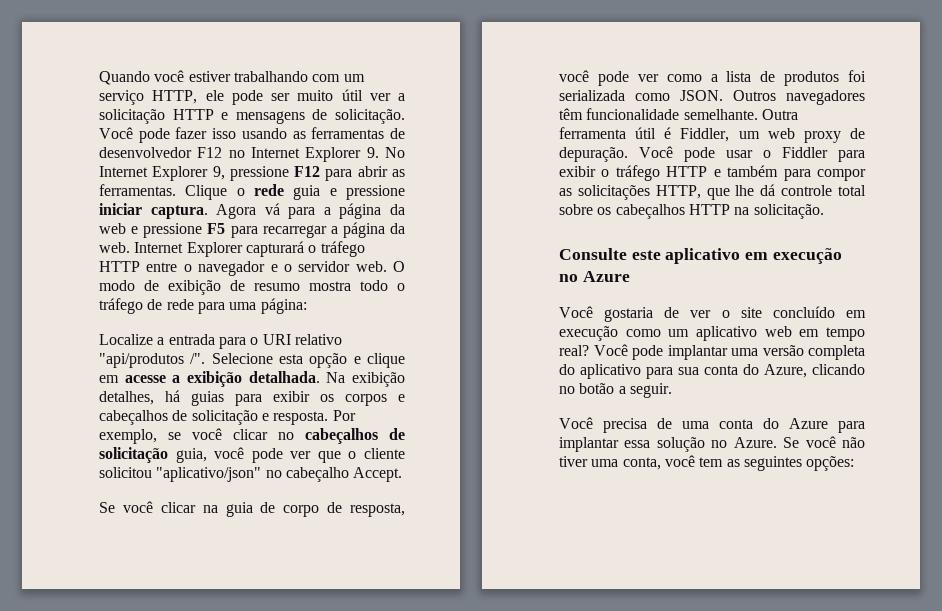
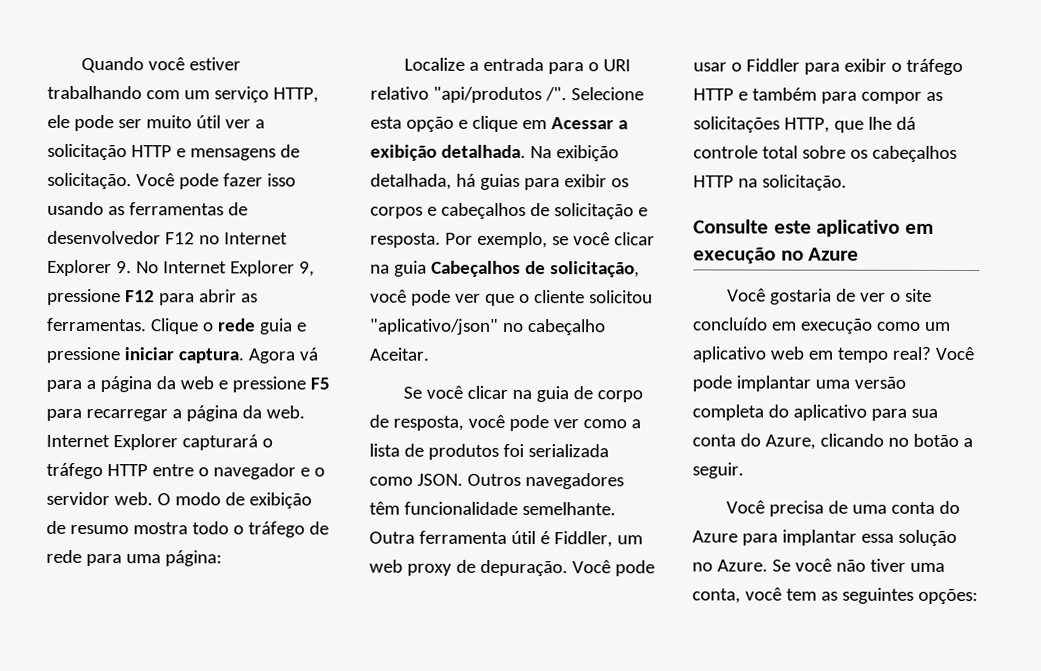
- Selecione esta opção e clique em acesse a exibição detalhada.
+ Selecione esta opção e clique em Acessar a exibição detalhada.
- Na exibição detalhes, há guias para exibir os corpos e cabeçalhos de solicitação e resposta.
+ Na exibição detalhada, há guias para exibir os corpos e cabeçalhos de solicitação e resposta.
- Por exemplo, se você clicar no cabeçalhos de solicitação guia, você pode ver que o cliente solicitou "aplicativo/json" no cabeçalho Accept.
+ Por exemplo, se você clicar na guia Cabeçalhos de solicitação, você pode ver que o cliente solicitou "aplicativo/json" no cabeçalho Aceitar.

